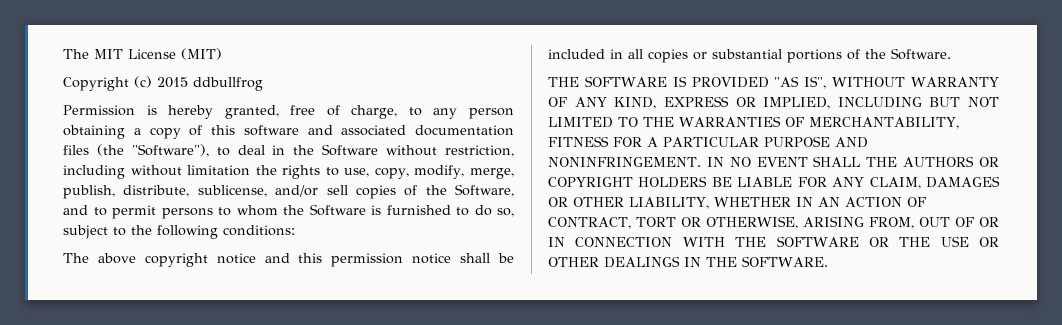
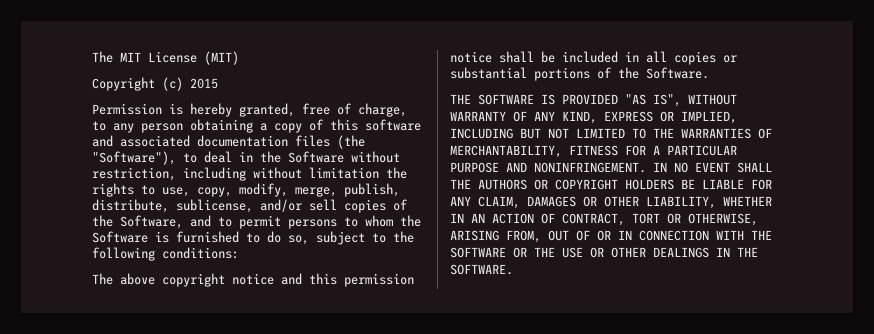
- Copyright (c) 2015 ddbullfrog
+ Copyright (c) 2015

